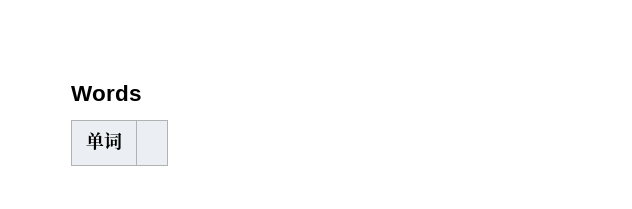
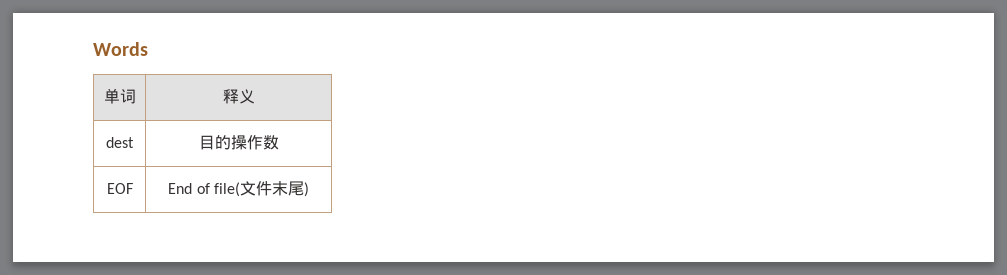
- 单词 |
+ 单词 | 释义
+ dest | 目的操作数
+ EOF | End of file(文件末尾)

